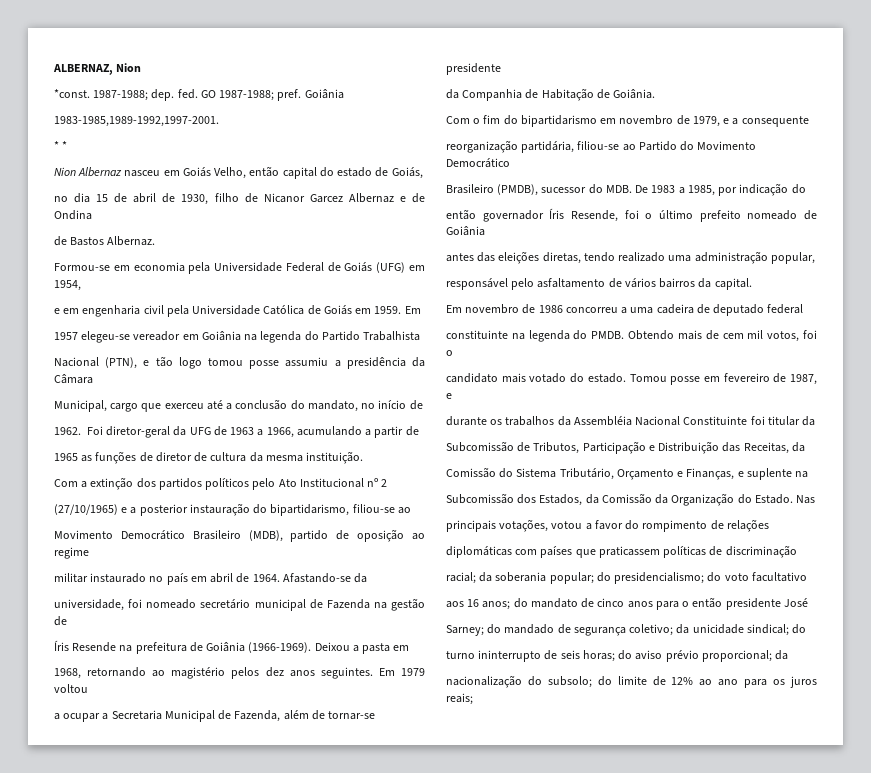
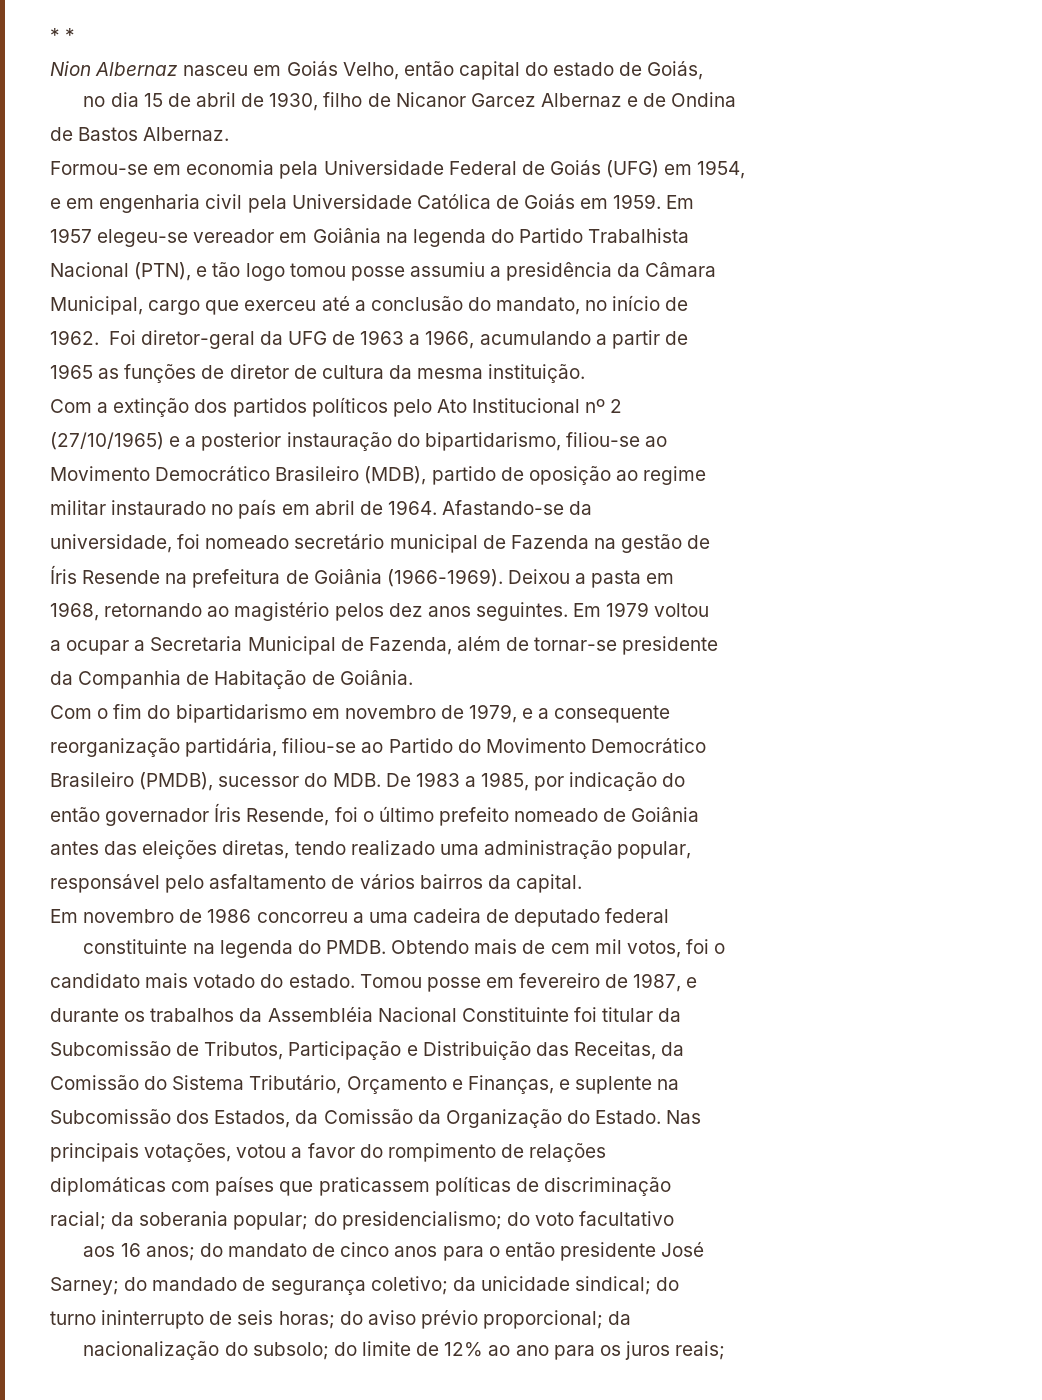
- ALBERNAZ, Nion
- *const. 1987-1988; dep. fed. GO 1987-1988; pref. Goiânia
- 1983-1985,1989-1992,1997-2001.

